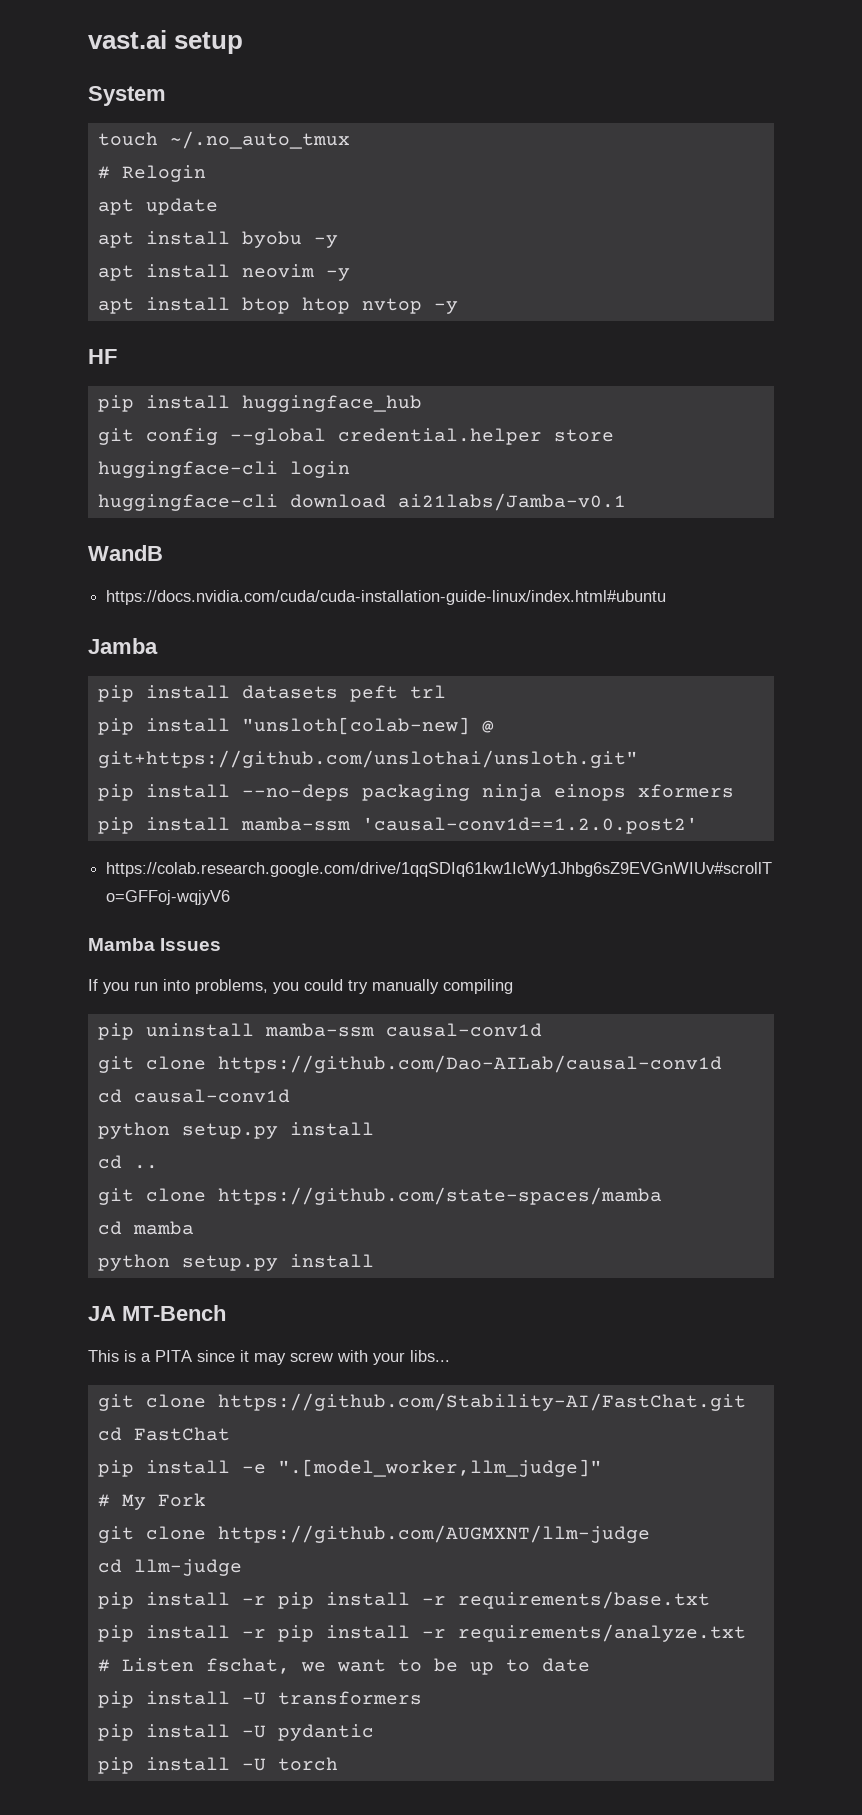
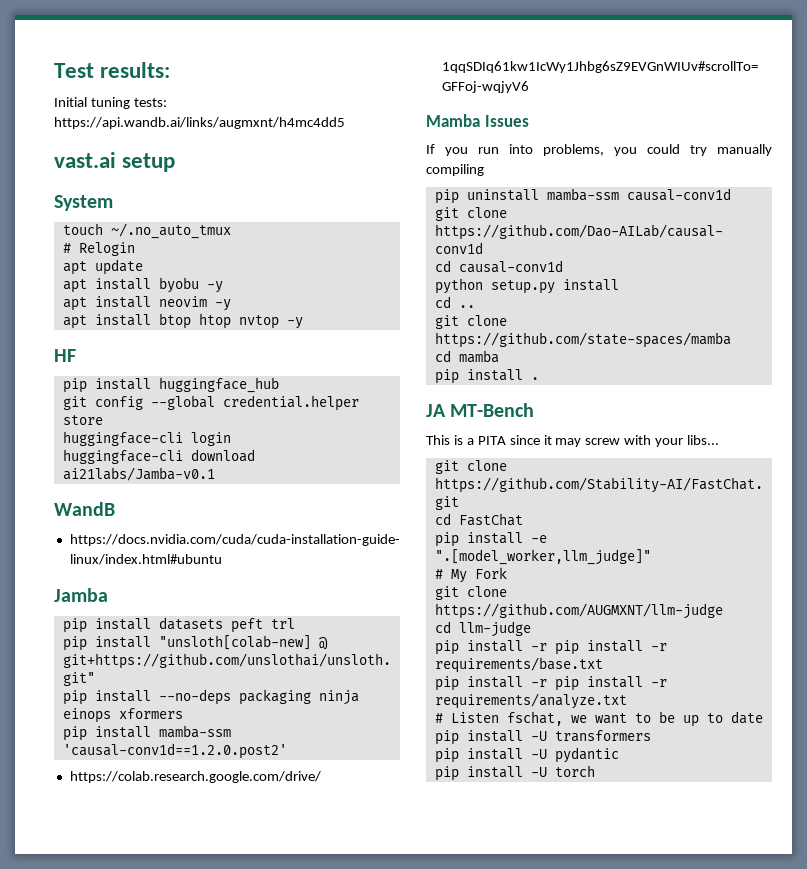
+ Test results:
+ Initial tuning tests: https://api.wandb.ai/links/augmxnt/h4mc4dd5
  cd mamba
- python setup.py install
+ pip install .

